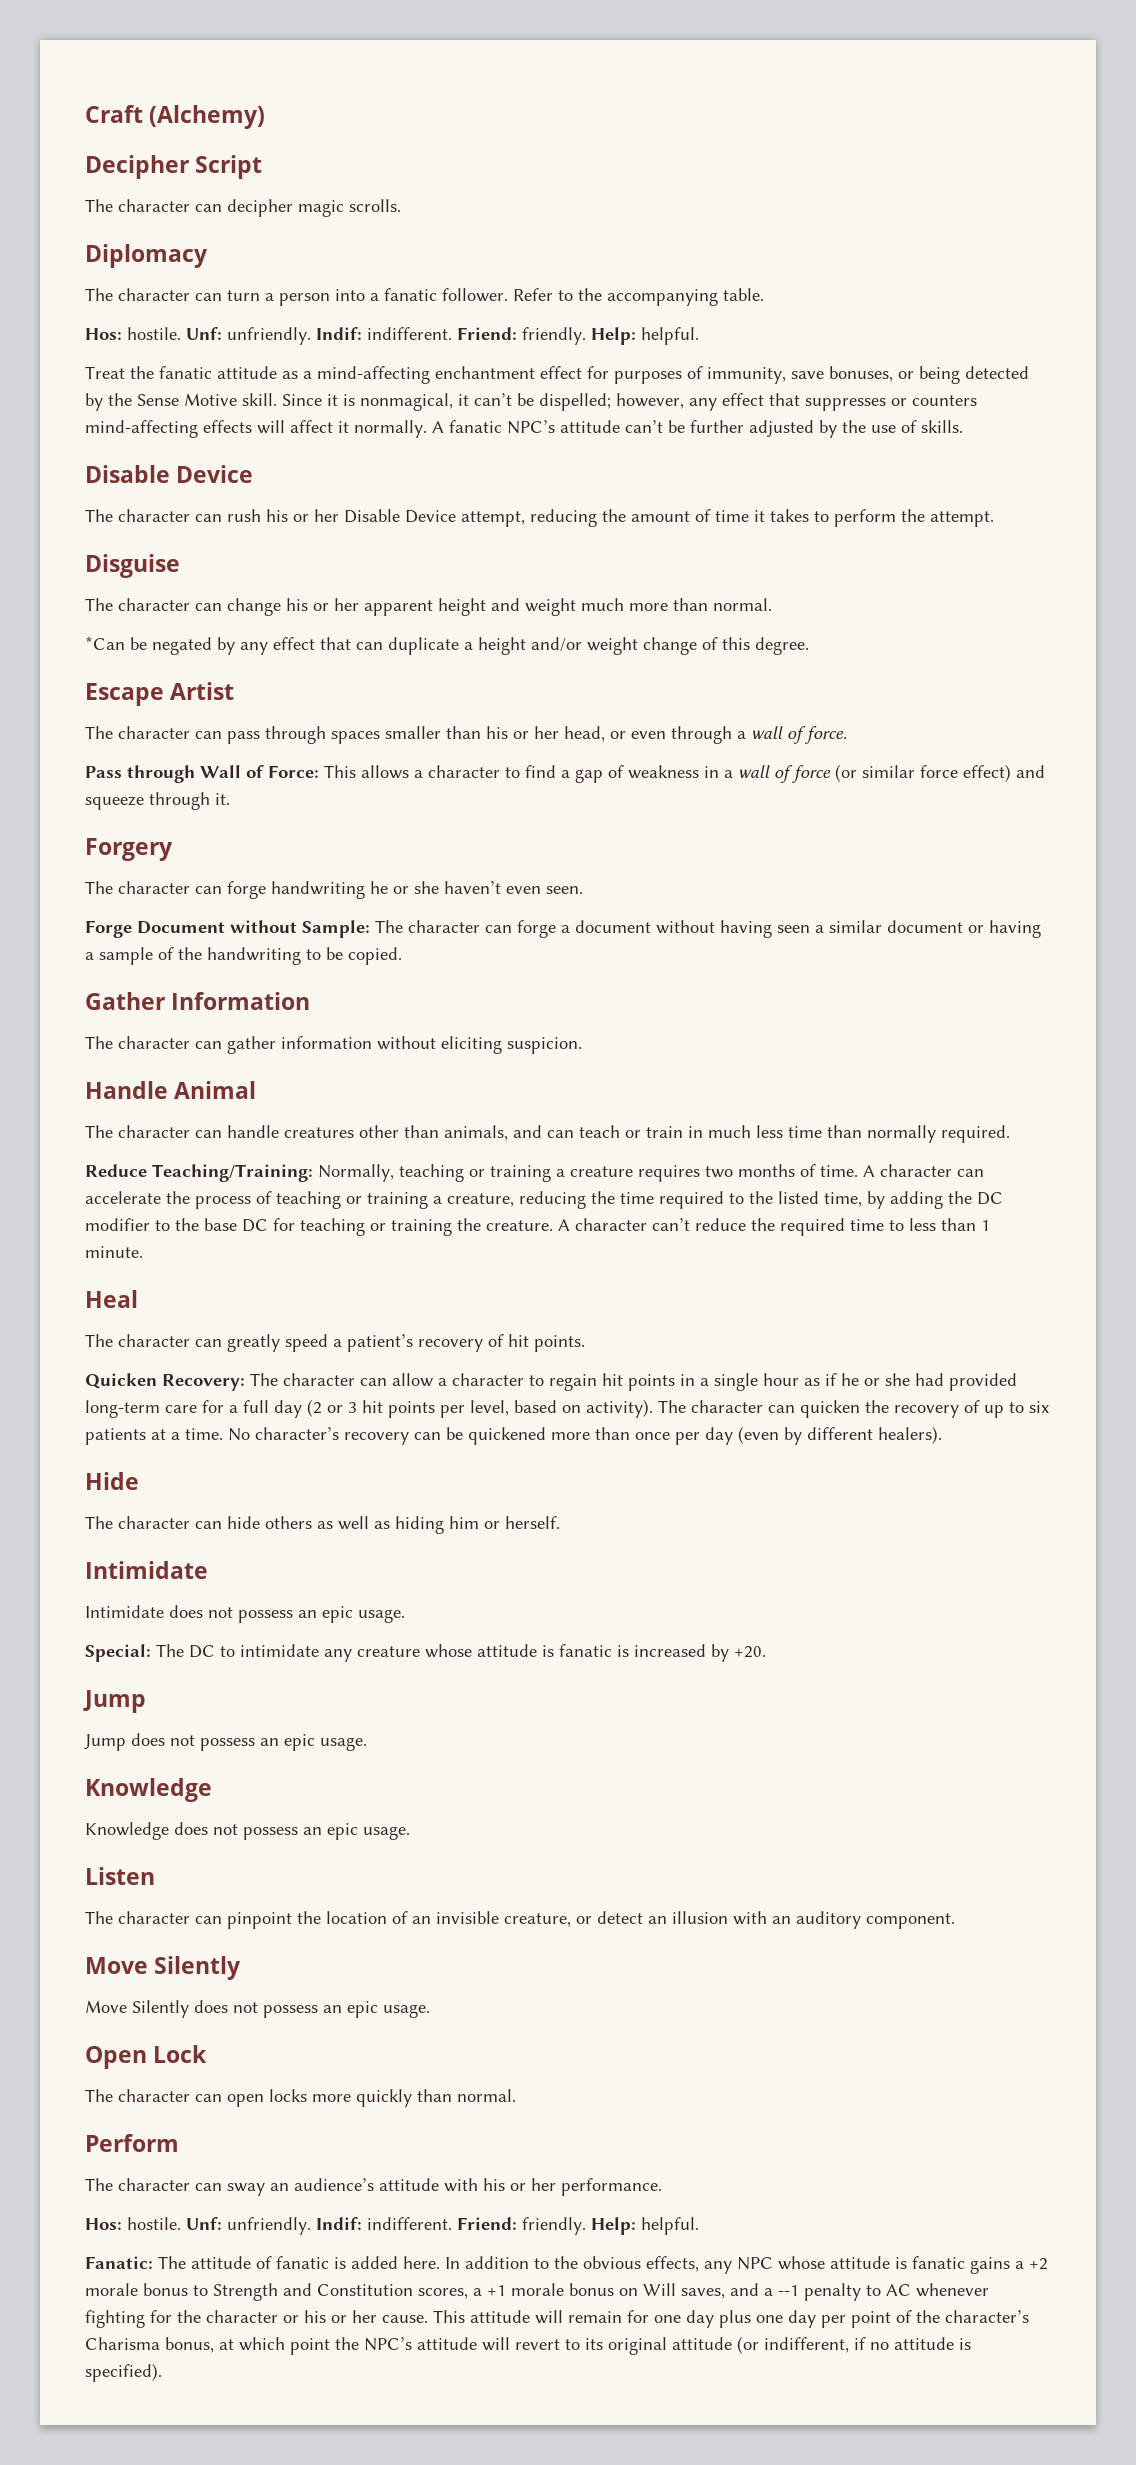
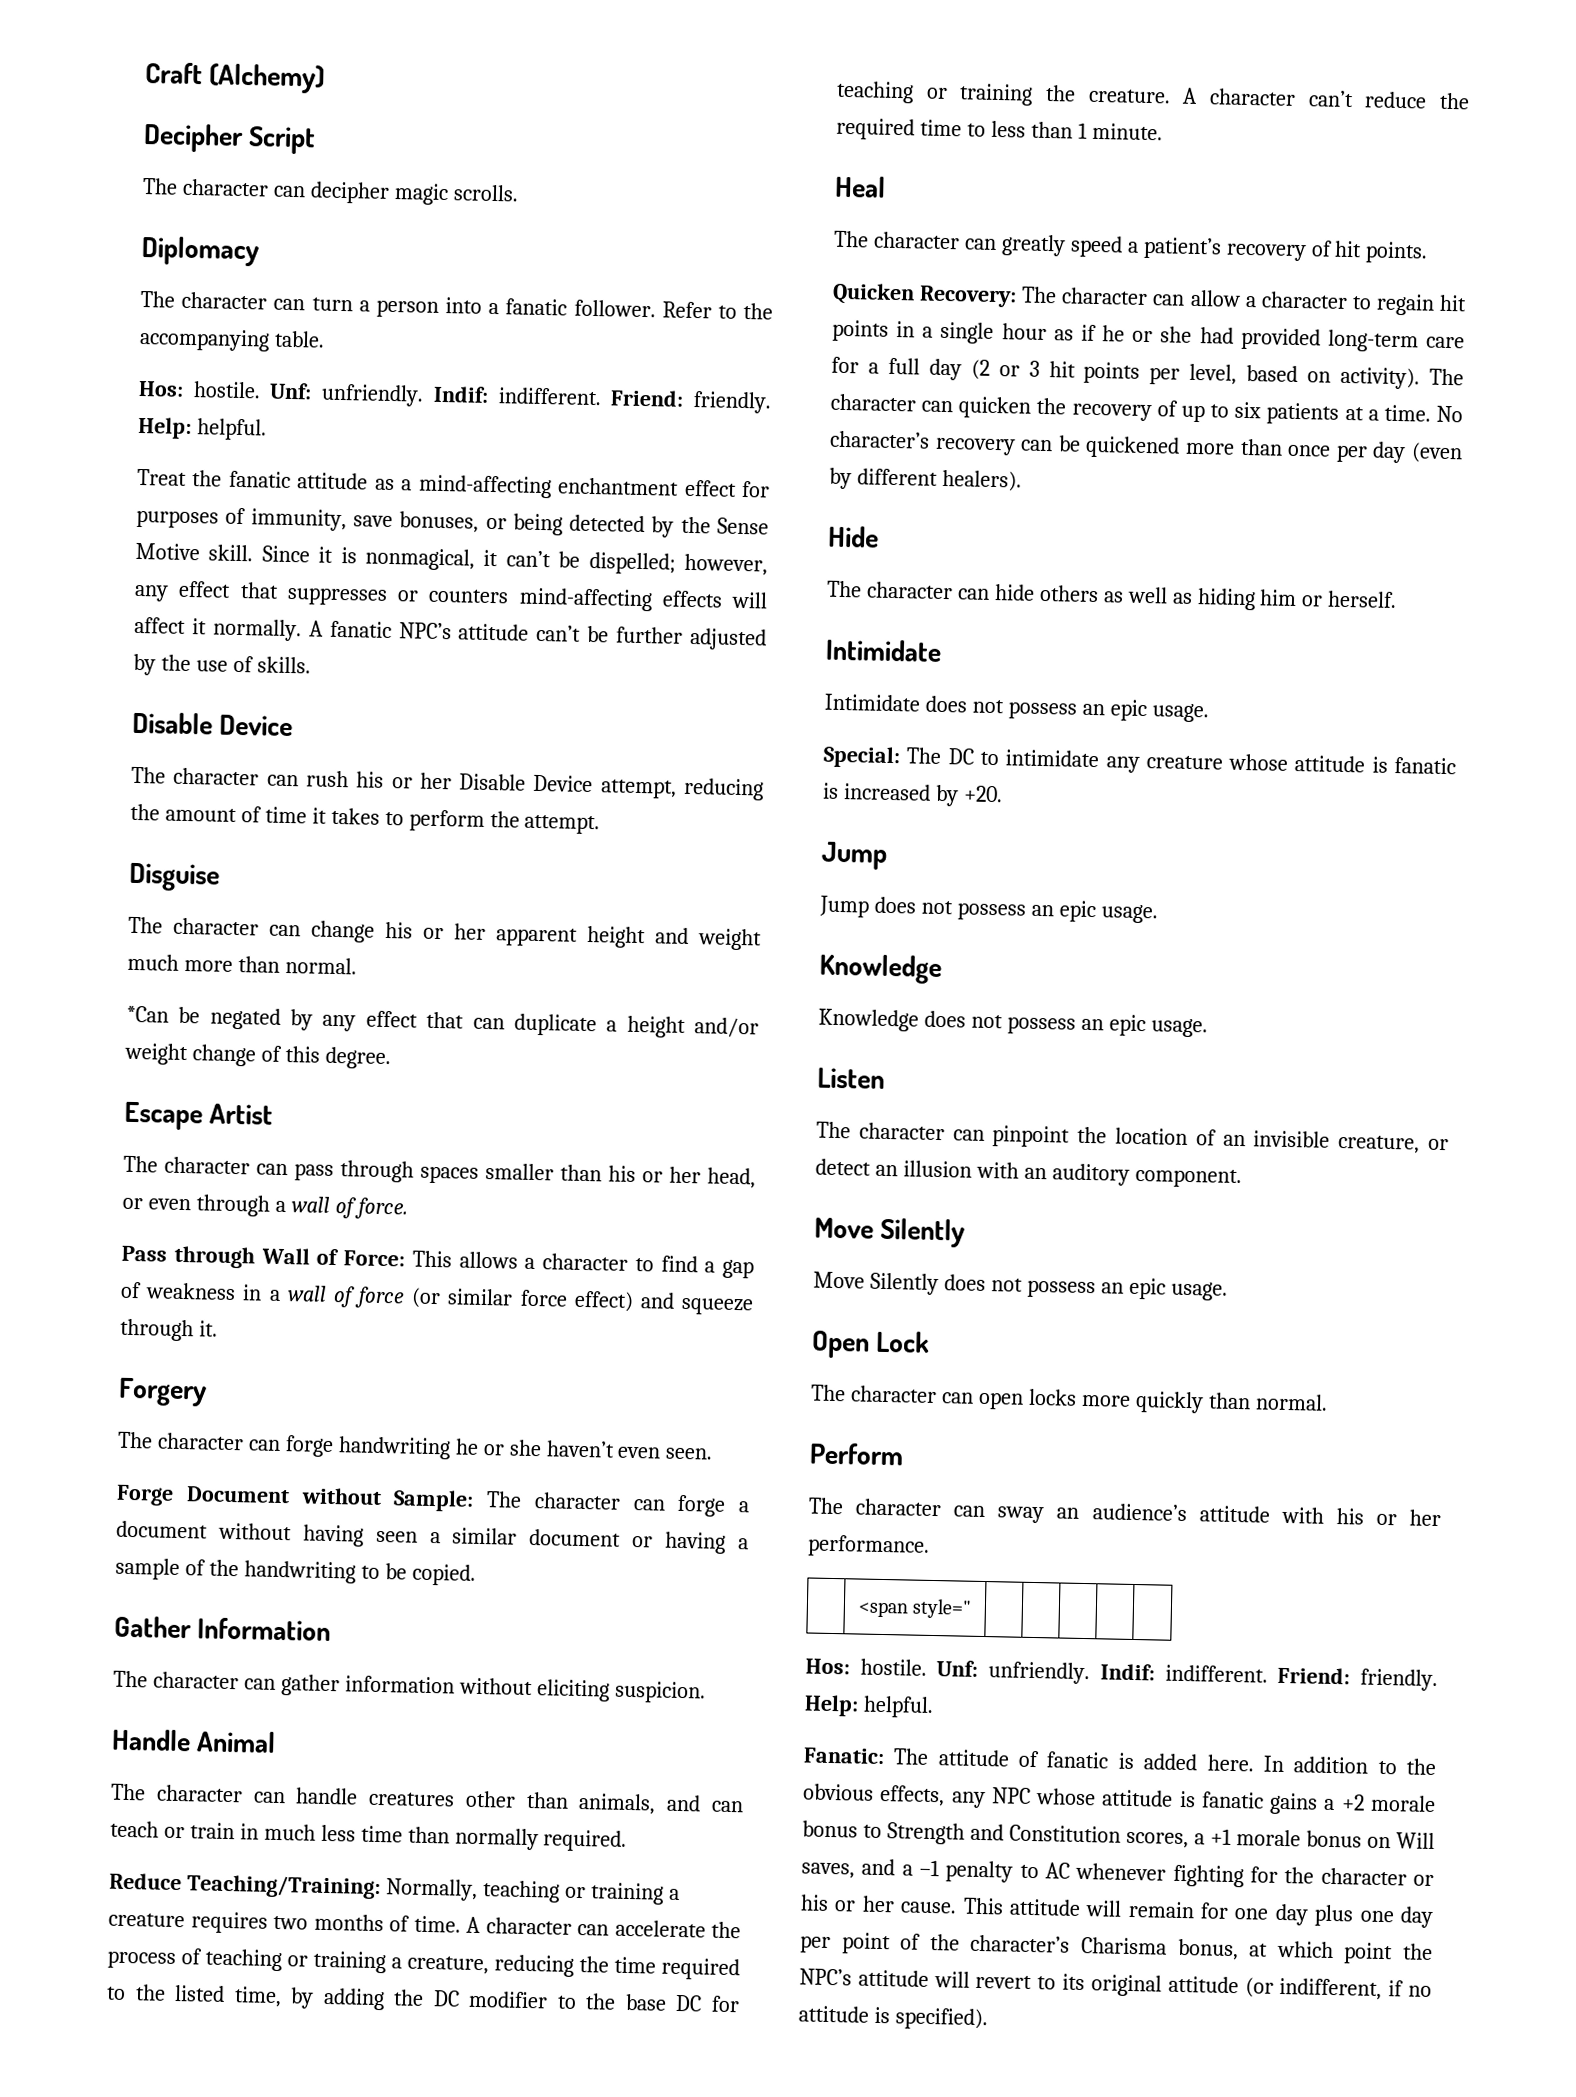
+ | <span style=" | | | | |
- In addition to the obvious effects, any NPC whose attitude is fanatic gains a +2 morale bonus to Strength and Constitution scores, a +1 morale bonus on Will saves, and a --1 penalty to AC whenever fighting for the character or his or her cause.
+ In addition to the obvious effects, any NPC whose attitude is fanatic gains a +2 morale bonus to Strength and Constitution scores, a +1 morale bonus on Will saves, and a –1 penalty to AC whenever fighting for the character or his or her cause.

